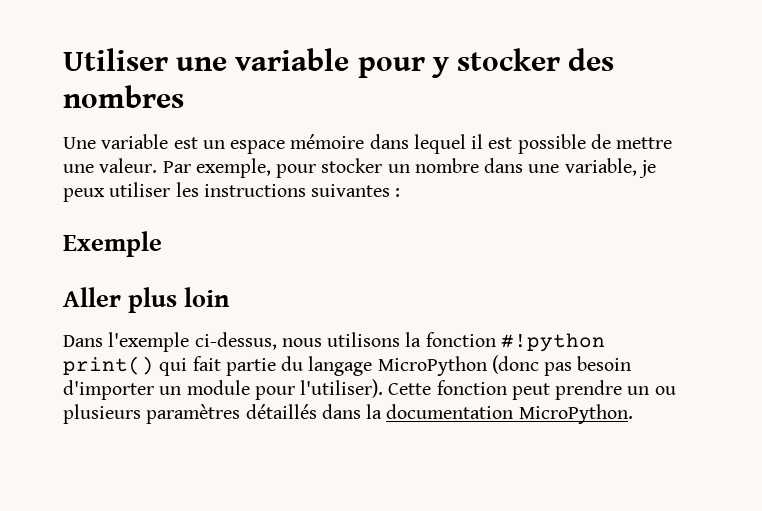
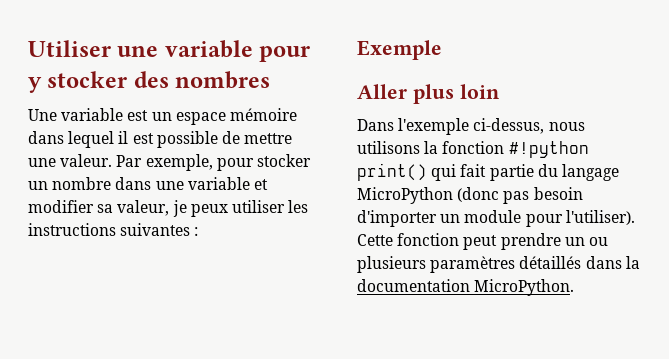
- Par exemple, pour stocker un nombre dans une variable, je peux utiliser les instructions suivantes :
+ Par exemple, pour stocker un nombre dans une variable et modifier sa valeur, je peux utiliser les instructions suivantes :

